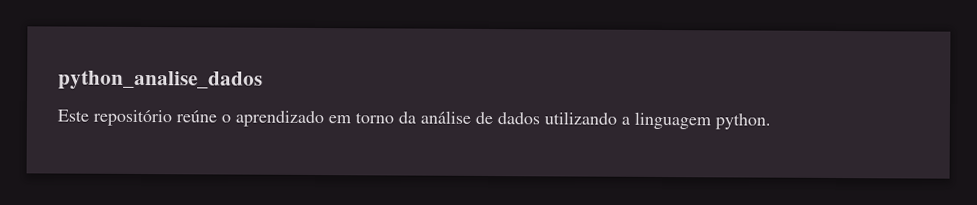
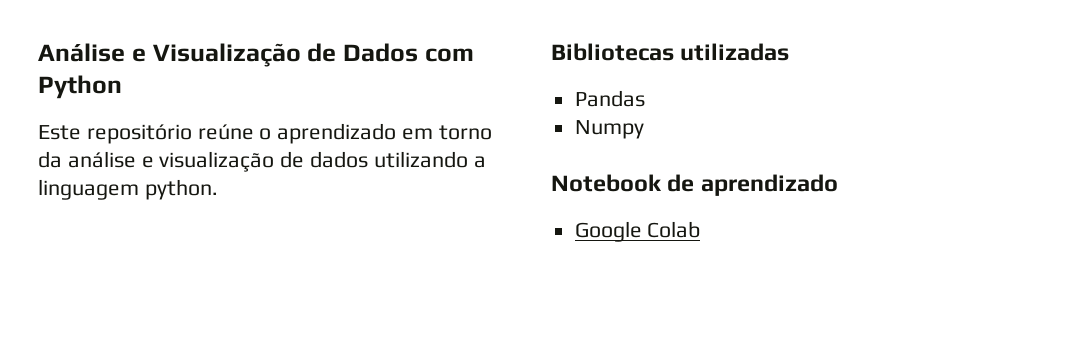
- python_analise_dados
+ Análise e Visualização de Dados com Python
- Este repositório reúne o aprendizado em torno da análise de dados utilizando a linguagem python.
+ Este repositório reúne o aprendizado em torno da análise e visualização de dados utilizando a linguagem python.
+ Bibliotecas utilizadas
+ Pandas
+ Numpy
+ Notebook de aprendizado
+ Google Colab

